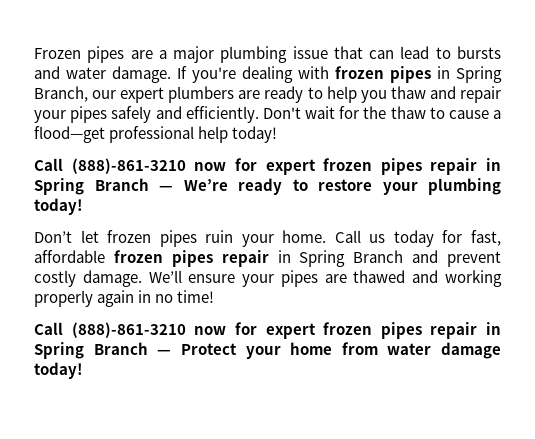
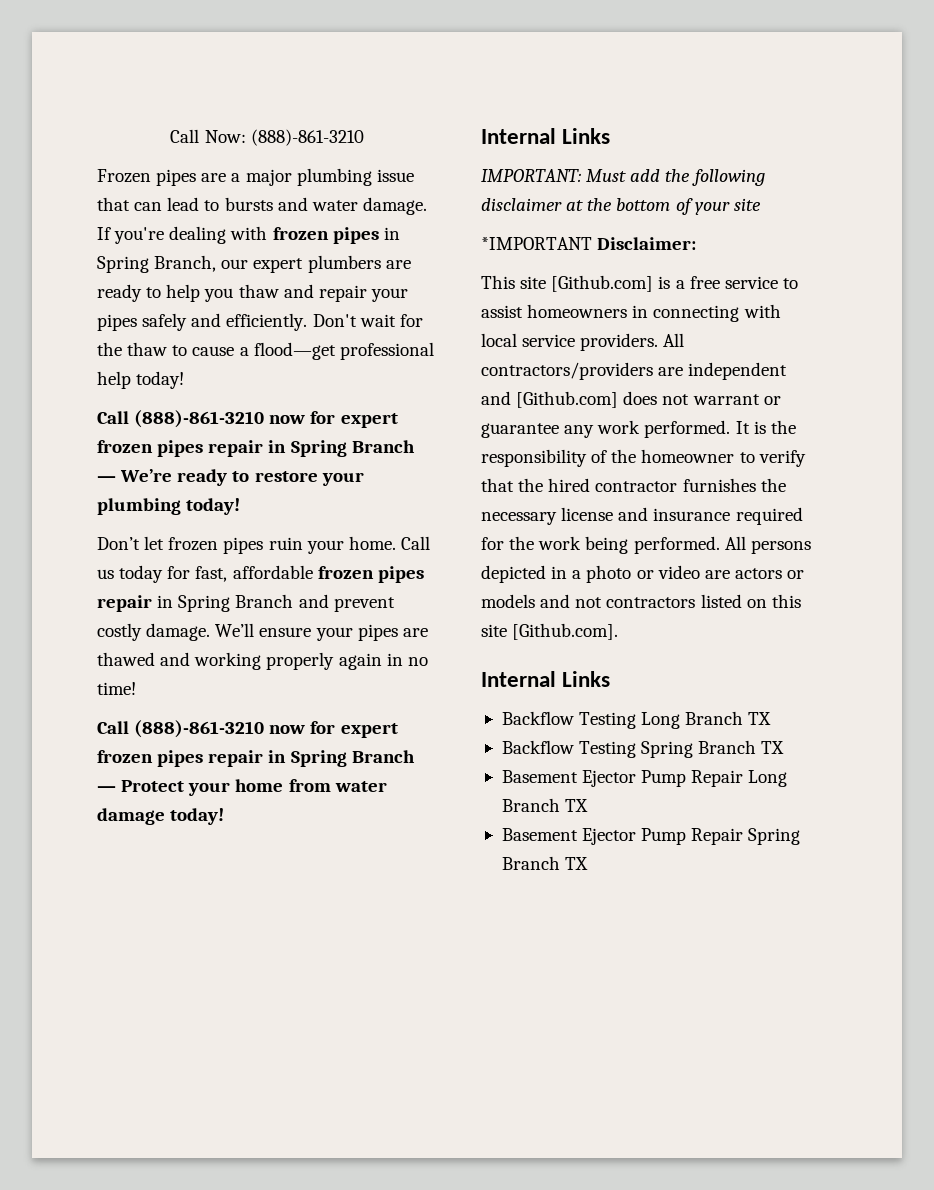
+ Call Now: (888)-861-3210
  Call (888)-861-3210 now for expert frozen pipes repair in Spring Branch — Protect your home from water damage today!
+ Internal Links
+ IMPORTANT: Must add the following disclaimer at the bottom of your site
+ *IMPORTANT Disclaimer:
+ This site [Github.com] is a free service to assist homeowners in connecting with local service providers. All contractors/providers are independent and [Github.com] does not warrant or guarantee any work performed. It is the responsibility of the homeowner to verify that the hired contractor furnishes the necessary license and insurance required for the work being performed. All persons depicted in a photo or video are actors or models and not contractors listed on this site [Github.com].
+ Internal Links
+ Backflow Testing Long Branch TX
+ Backflow Testing Spring Branch TX
+ Basement Ejector Pump Repair Long Branch TX
+ Basement Ejector Pump Repair Spring Branch TX

